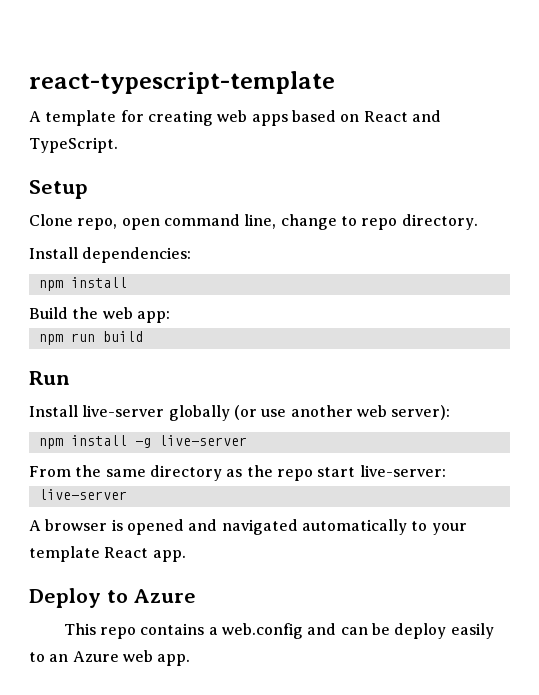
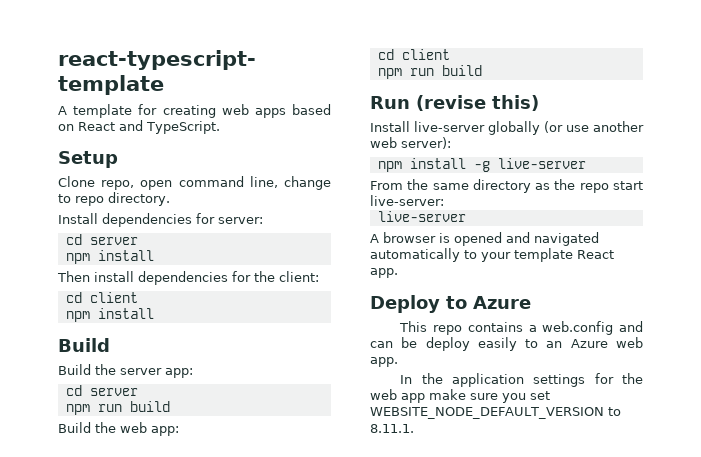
- Install dependencies:
+ Install dependencies for server:
+ cd server
  npm install
+ Then install dependencies for the client:
+ cd client
+ npm install
+ Build
+ Build the server app:
+ cd server
+ npm run build
  Build the web app:
+ cd client
- Run
+ Run (revise this)
+ In the application settings for the web app make sure you set WEBSITE_NODE_DEFAULT_VERSION to 8.11.1.

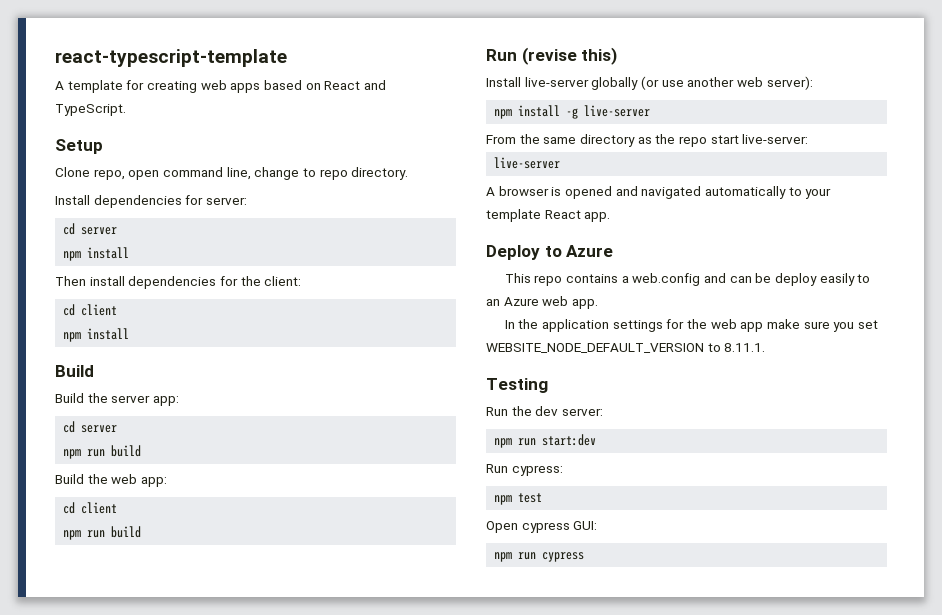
+ Testing
+ Run the dev server:
+ npm run start:dev
+ Run cypress:
+ npm test
+ Open cypress GUI:
+ npm run cypress

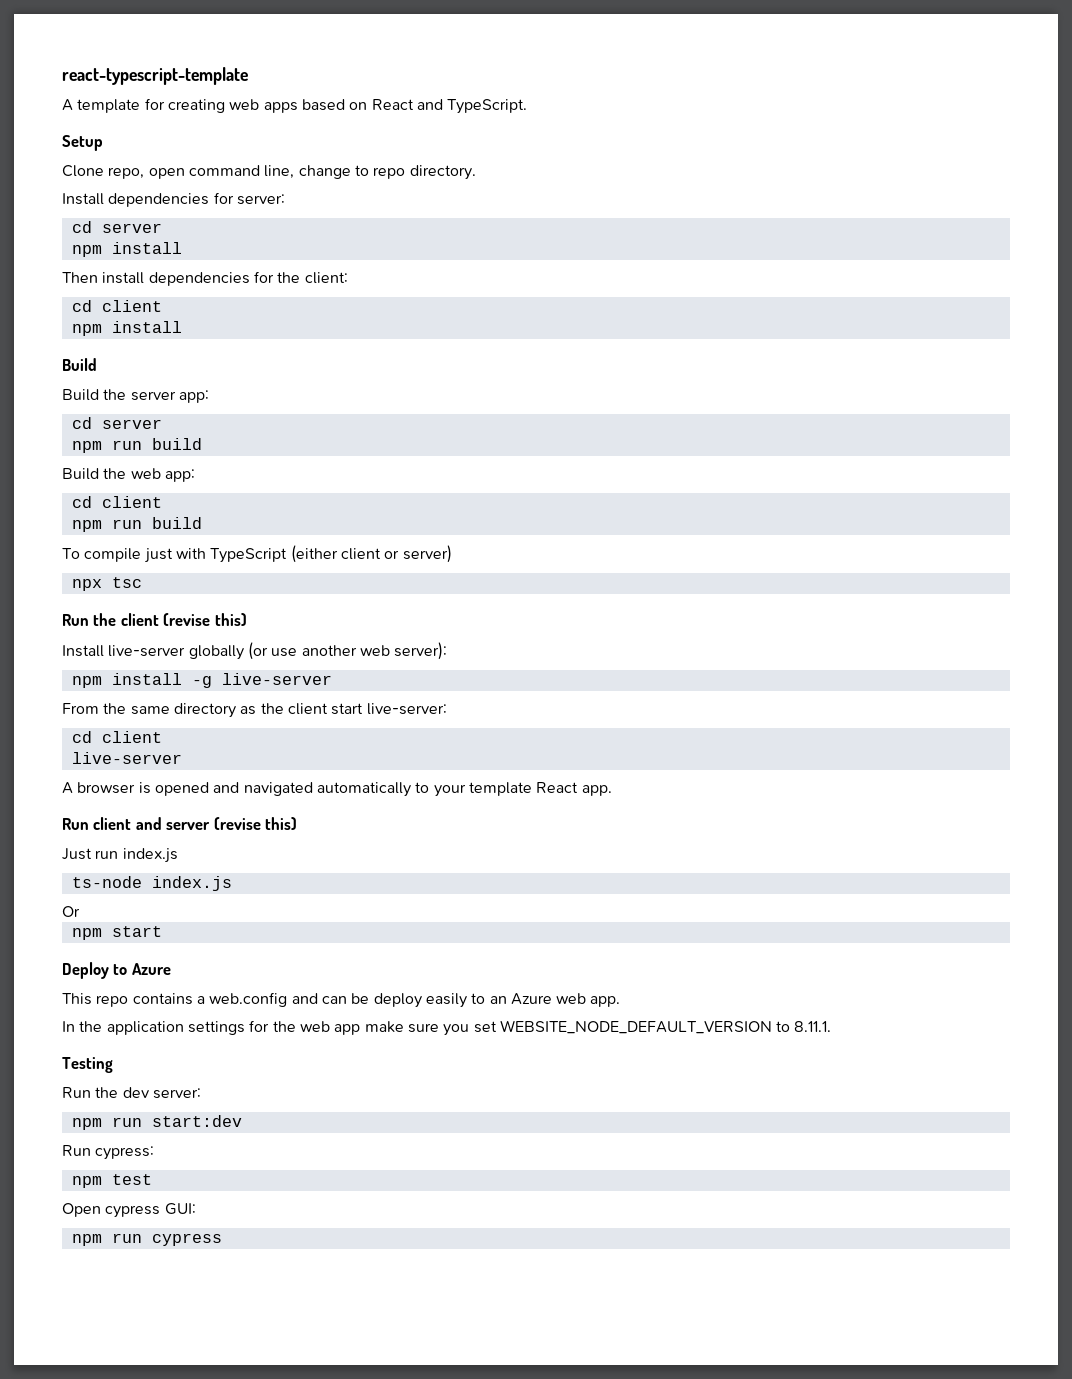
- Run (revise this)
+ To compile just with TypeScript (either client or server)
+ npx tsc
+ Run the client (revise this)
- From the same directory as the repo start live-server:
+ From the same directory as the client start live-server:
+ cd client
+ Run client and server (revise this)
+ Just run index.js
+ ts-node index.js
+ Or
+ npm start

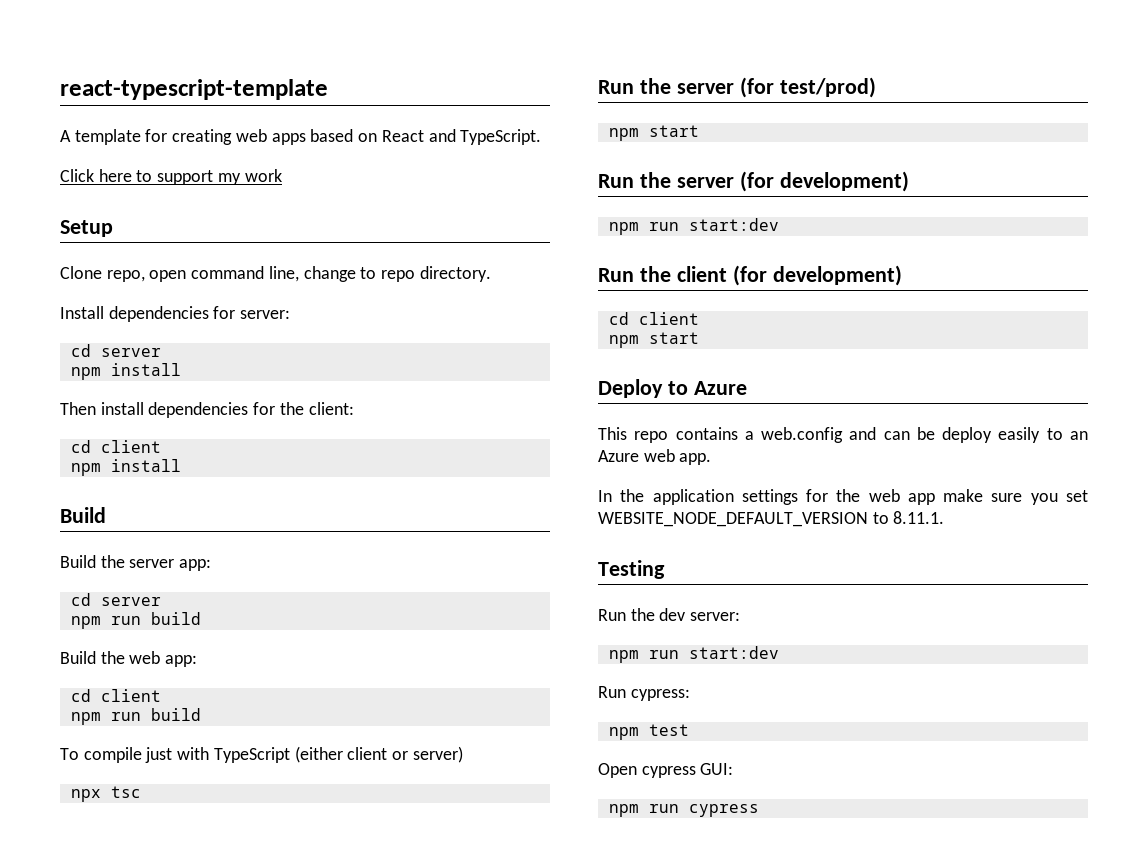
+ Click here to support my work
- Run the client (revise this)
- Install live-server globally (or use another web server):
- npm install -g live-server
- From the same directory as the client start live-server:
+ Run the server (for test/prod)
+ npm start
+ Run the server (for development)
+ npm run start:dev
+ Run the client (for development)
  cd client
- live-server
- A browser is opened and navigated automatically to your template React app.
- Run client and server (revise this)
- Just run index.js
- ts-node index.js
- Or

